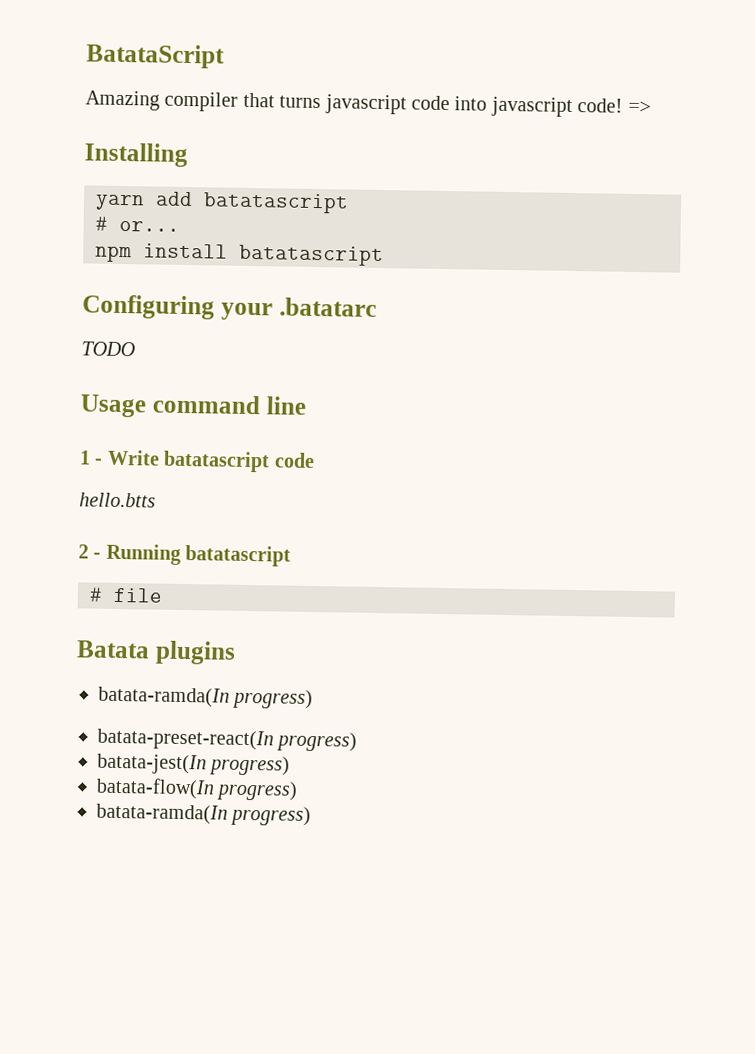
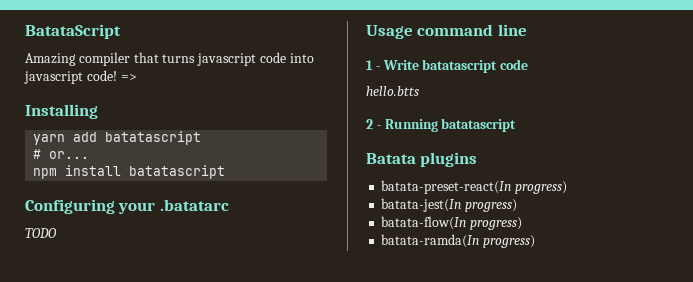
- # file
  Batata plugins
- batata-ramda(In progress)

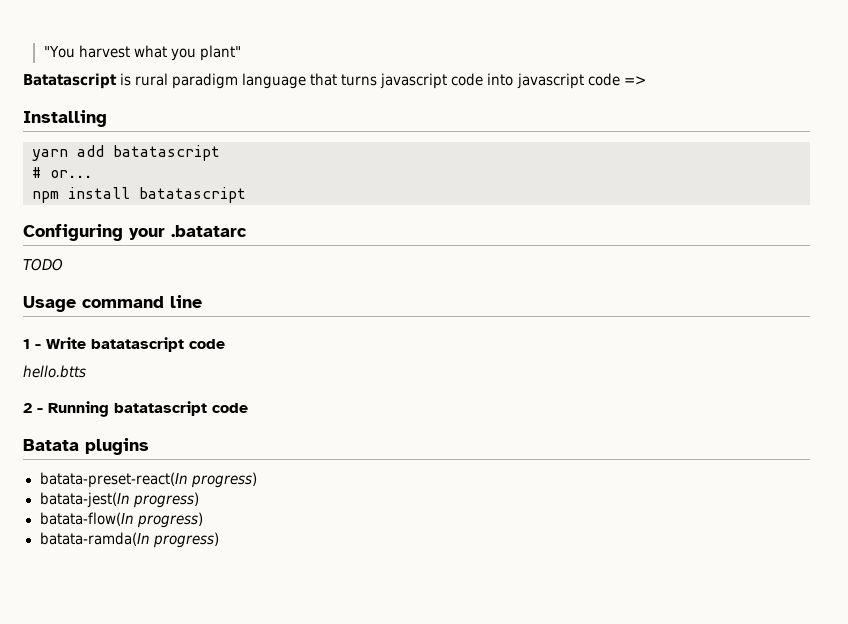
- BatataScript
- Amazing compiler that turns javascript code into javascript code! =>
+ "You harvest what you plant"
+ Batatascript is rural paradigm language that turns javascript code into javascript code =>
- 2 - Running batatascript
+ 2 - Running batatascript code

